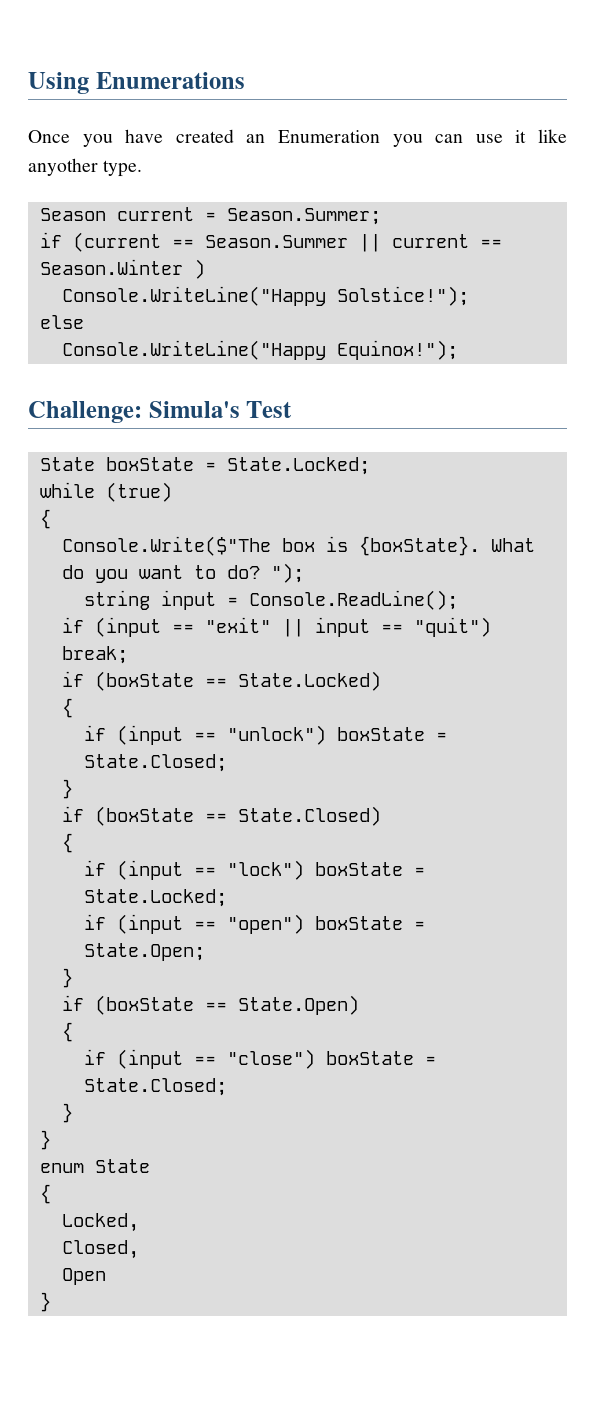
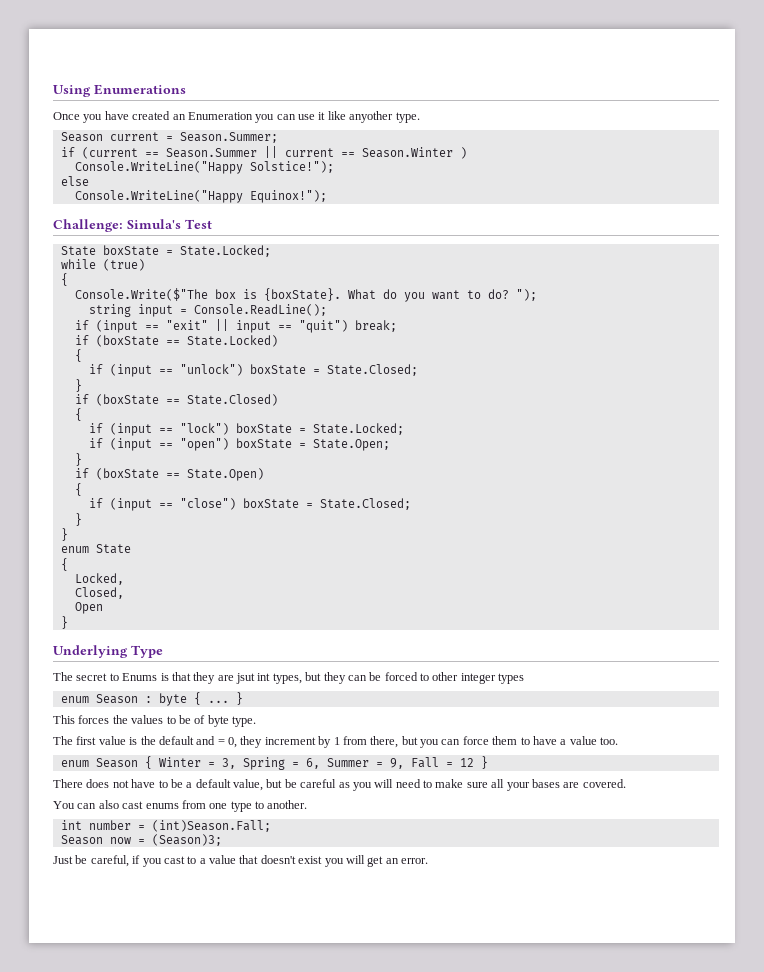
+ Underlying Type
+ The secret to Enums is that they are jsut int types, but they can be forced to other integer types
+ enum Season : byte { ... }
+ This forces the values to be of byte type.
+ The first value is the default and = 0, they increment by 1 from there, but you can force them to have a value too.
+ enum Season { Winter = 3, Spring = 6, Summer = 9, Fall = 12 }
+ There does not have to be a default value, but be careful as you will need to make sure all your bases are covered.
+ You can also cast enums from one type to another.
+ int number = (int)Season.Fall;
+ Season now = (Season)3;
+ Just be careful, if you cast to a value that doesn't exist you will get an error.

